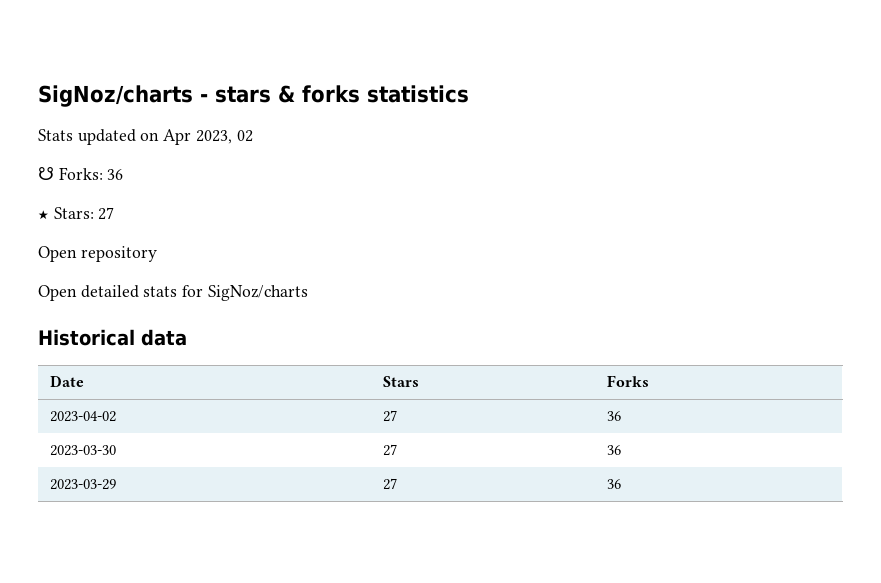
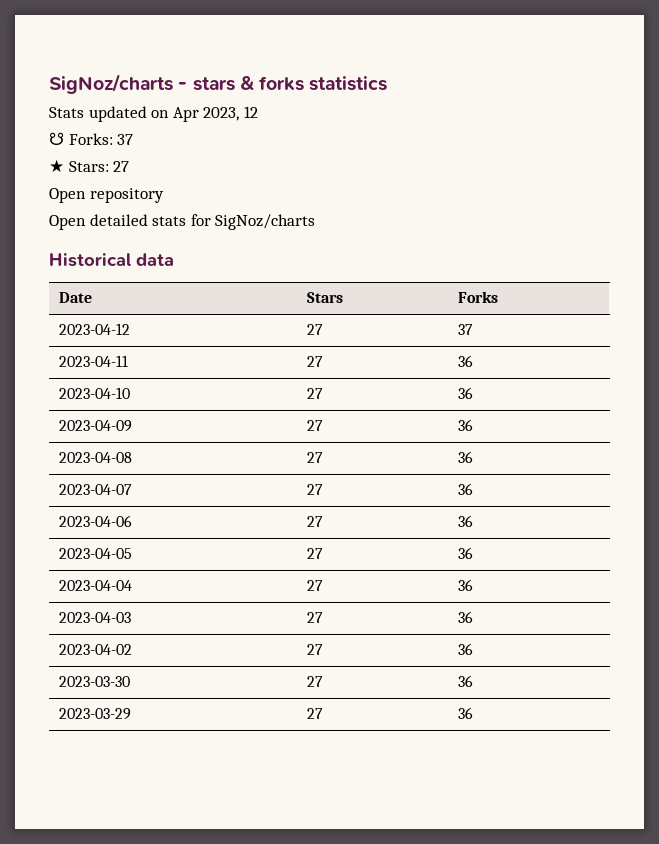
- Stats updated on Apr 2023, 02
+ Stats updated on Apr 2023, 12
- ☋ Forks: 36
+ ☋ Forks: 37
+ 2023-04-12 | 27 | 37
+ 2023-04-11 | 27 | 36
+ 2023-04-10 | 27 | 36
+ 2023-04-09 | 27 | 36
+ 2023-04-08 | 27 | 36
+ 2023-04-07 | 27 | 36
+ 2023-04-06 | 27 | 36
+ 2023-04-05 | 27 | 36
+ 2023-04-04 | 27 | 36
+ 2023-04-03 | 27 | 36

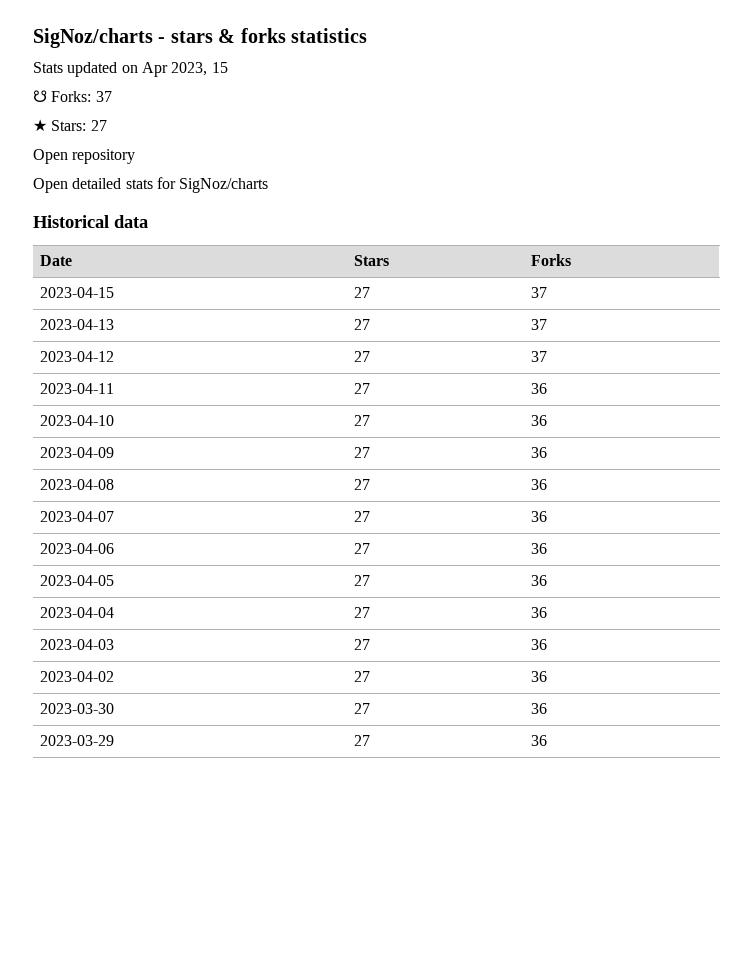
- Stats updated on Apr 2023, 12
+ Stats updated on Apr 2023, 15
+ 2023-04-15 | 27 | 37
+ 2023-04-13 | 27 | 37

